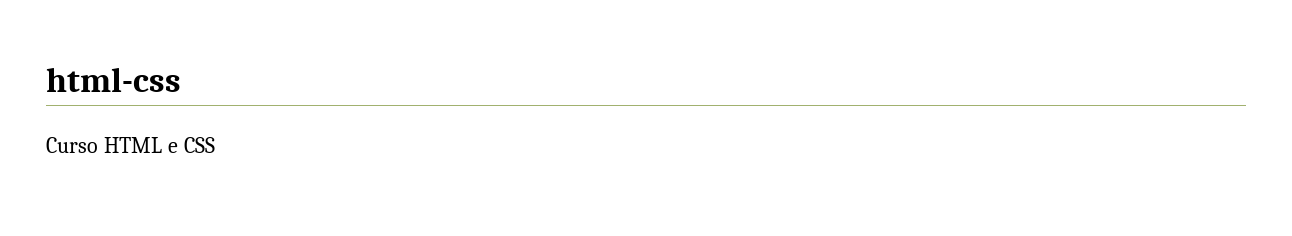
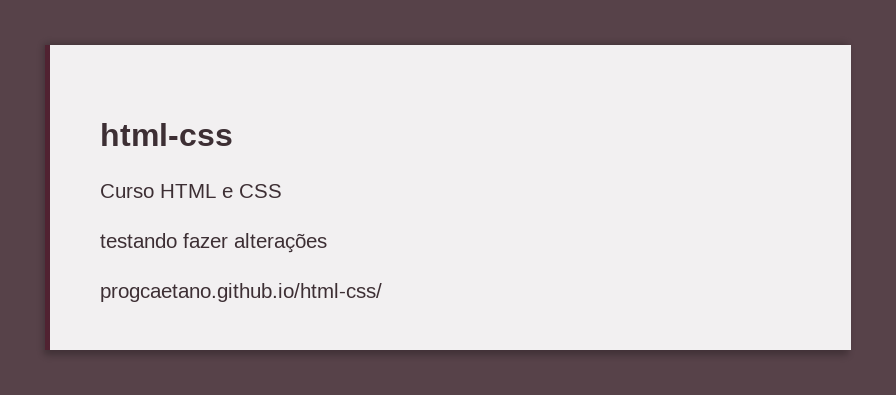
+ testando fazer alterações
+ progcaetano.github.io/html-css/

